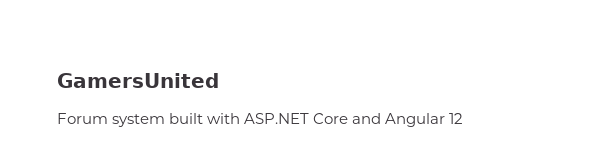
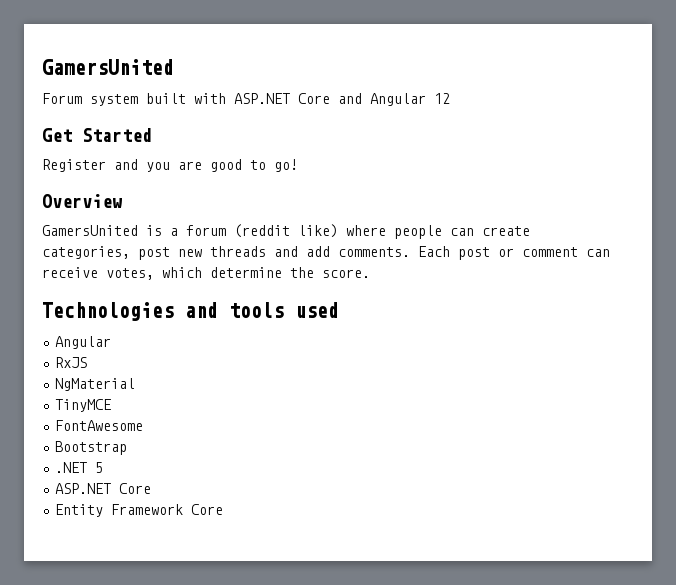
+ Get Started
+ Register and you are good to go!
+ Overview
+ GamersUnited is a forum (reddit like) where people can create categories, post new threads and add comments. Each post or comment can receive votes, which determine the score.
+ Technologies and tools used
+ Angular
+ RxJS
+ NgMaterial
+ TinyMCE
+ FontAwesome
+ Bootstrap
+ .NET 5
+ ASP.NET Core
+ Entity Framework Core

